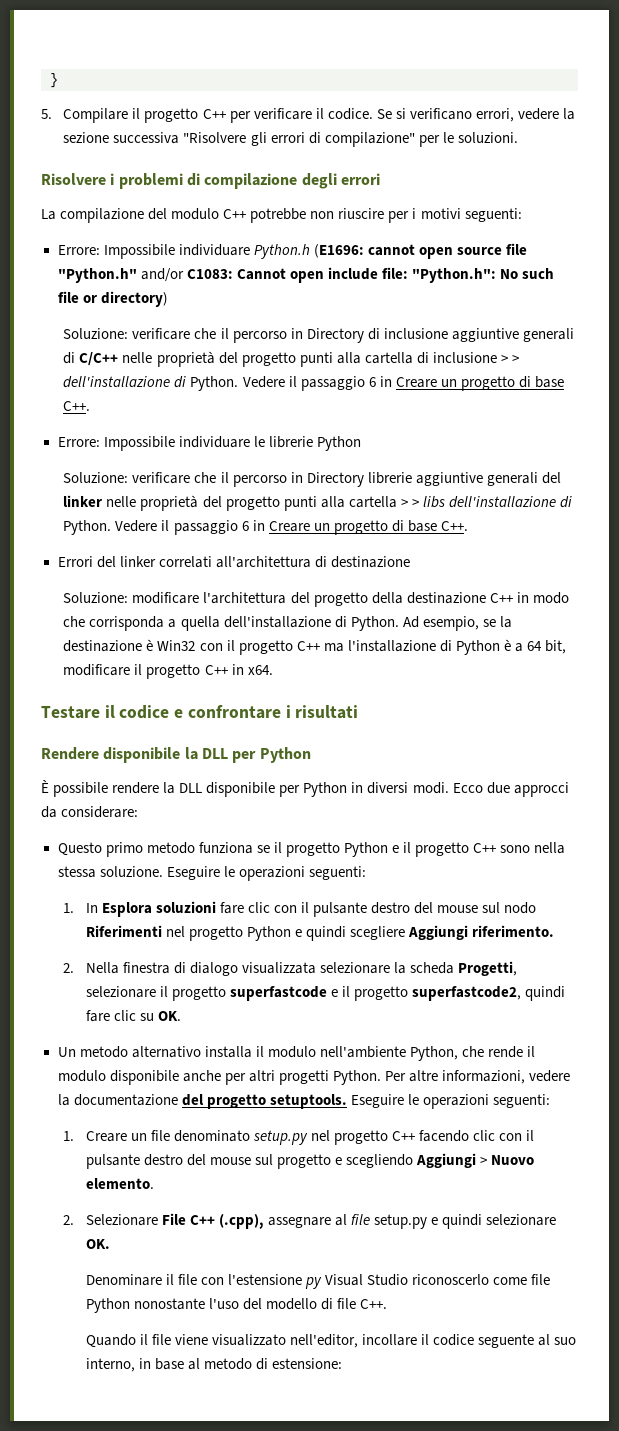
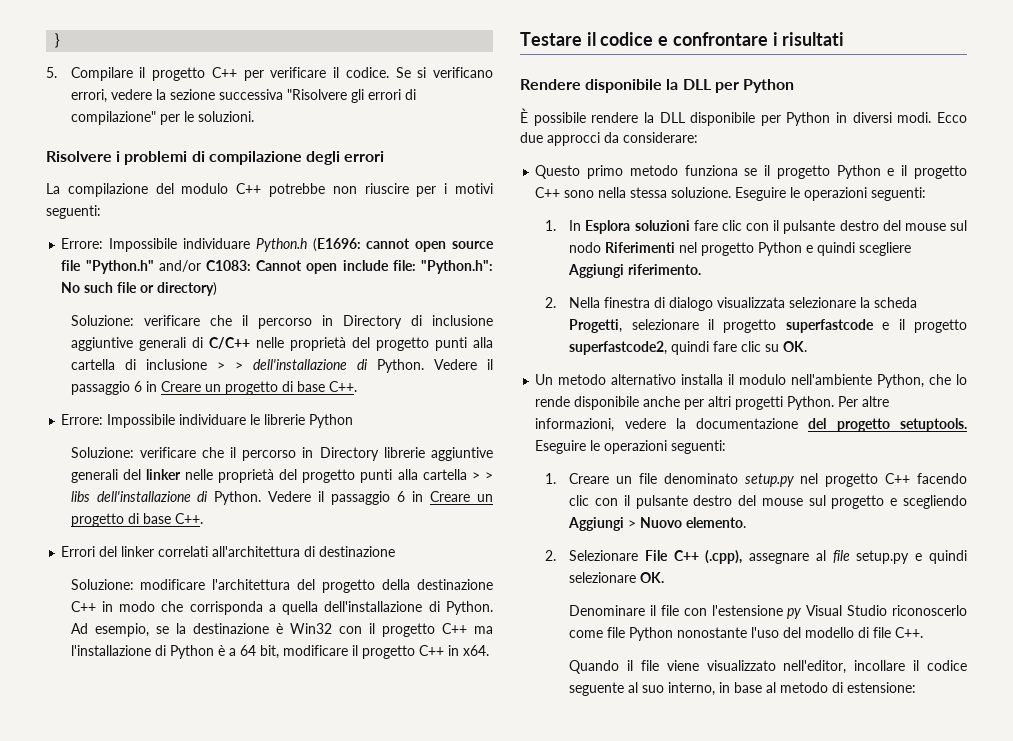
- Un metodo alternativo installa il modulo nell'ambiente Python, che rende il modulo disponibile anche per altri progetti Python.
+ Un metodo alternativo installa il modulo nell'ambiente Python, che lo rende disponibile anche per altri progetti Python.

